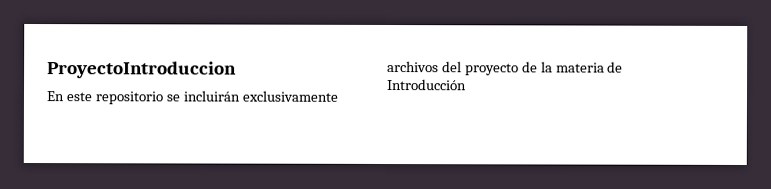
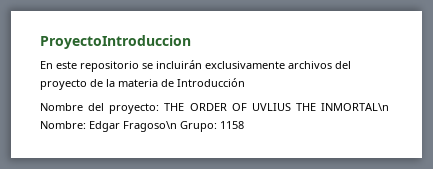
+ Nombre del proyecto: THE ORDER OF UVLIUS THE INMORTAL\n Nombre: Edgar Fragoso\n Grupo: 1158

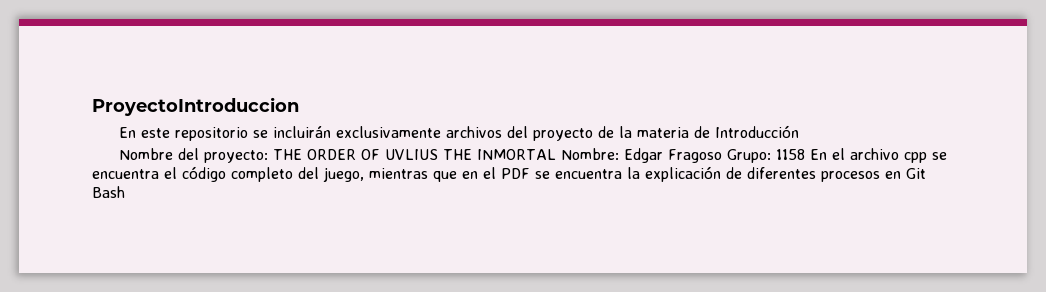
- Nombre del proyecto: THE ORDER OF UVLIUS THE INMORTAL\n Nombre: Edgar Fragoso\n Grupo: 1158
+ Nombre del proyecto: THE ORDER OF UVLIUS THE INMORTAL Nombre: Edgar Fragoso Grupo: 1158 En el archivo cpp se encuentra el código completo del juego, mientras que en el PDF se encuentra la explicación de diferentes procesos en Git Bash

